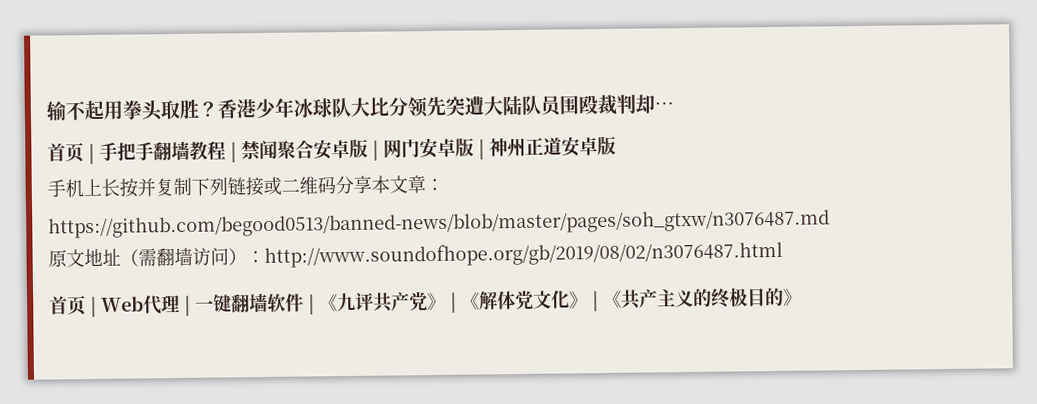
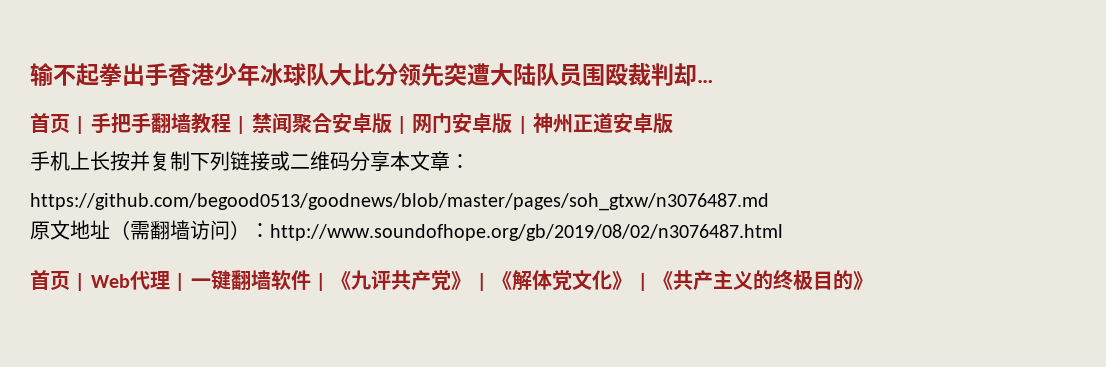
- 输不起用拳头取胜？香港少年冰球队大比分领先突遭大陆队员围殴裁判却…
+ 输不起拳出手香港少年冰球队大比分领先突遭大陆队员围殴裁判却…
- https://github.com/begood0513/banned-news/blob/master/pages/soh_gtxw/n3076487.md
+ https://github.com/begood0513/goodnews/blob/master/pages/soh_gtxw/n3076487.md

